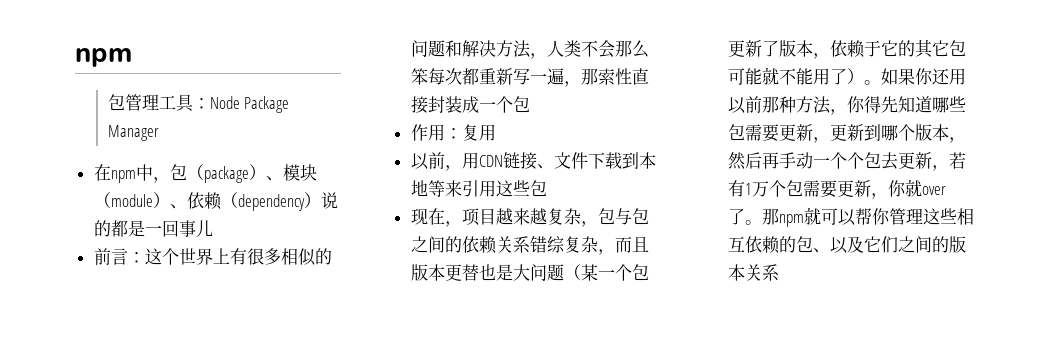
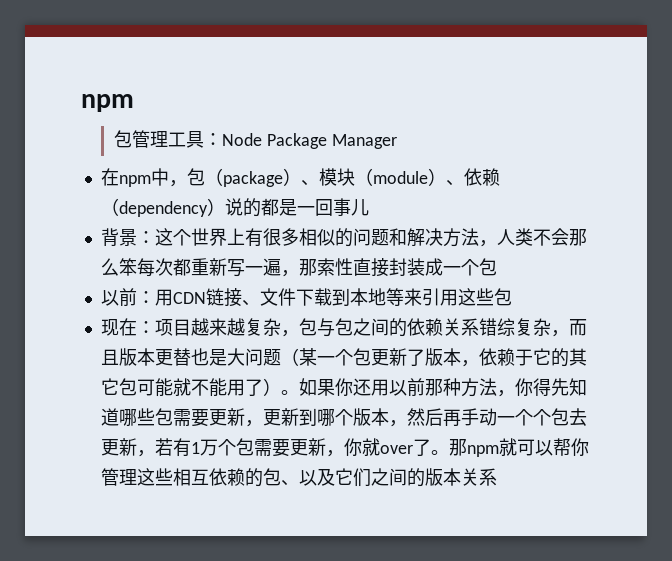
- 前言：这个世界上有很多相似的问题和解决方法，人类不会那么笨每次都重新写一遍，那索性直接封装成一个包
+ 背景：这个世界上有很多相似的问题和解决方法，人类不会那么笨每次都重新写一遍，那索性直接封装成一个包
- 作用：复用
- 以前，用CDN链接、文件下载到本地等来引用这些包
+ 以前：用CDN链接、文件下载到本地等来引用这些包
- 现在，项目越来越复杂，包与包之间的依赖关系错综复杂，而且版本更替也是大问题（某一个包更新了版本，依赖于它的其它包可能就不能用了）。
+ 现在：项目越来越复杂，包与包之间的依赖关系错综复杂，而且版本更替也是大问题（某一个包更新了版本，依赖于它的其它包可能就不能用了）。

